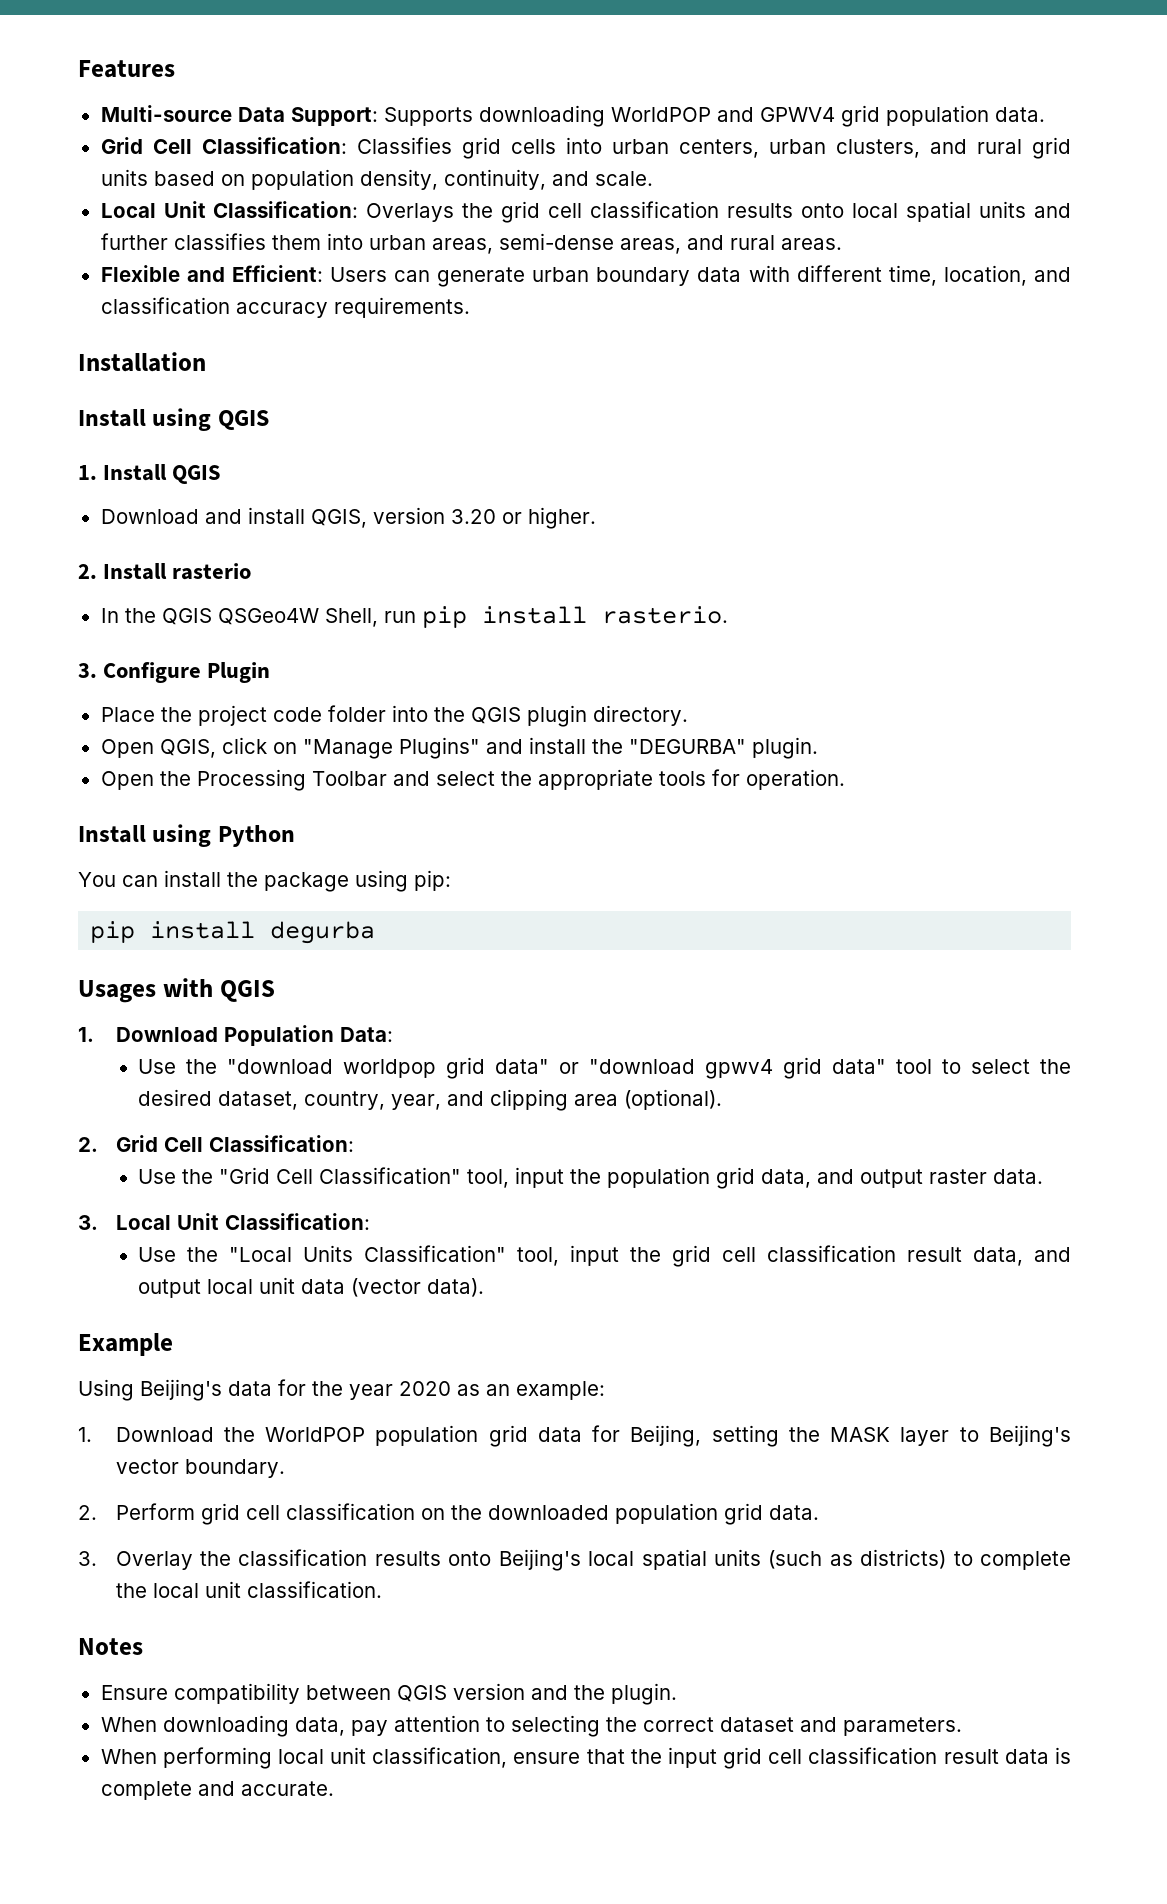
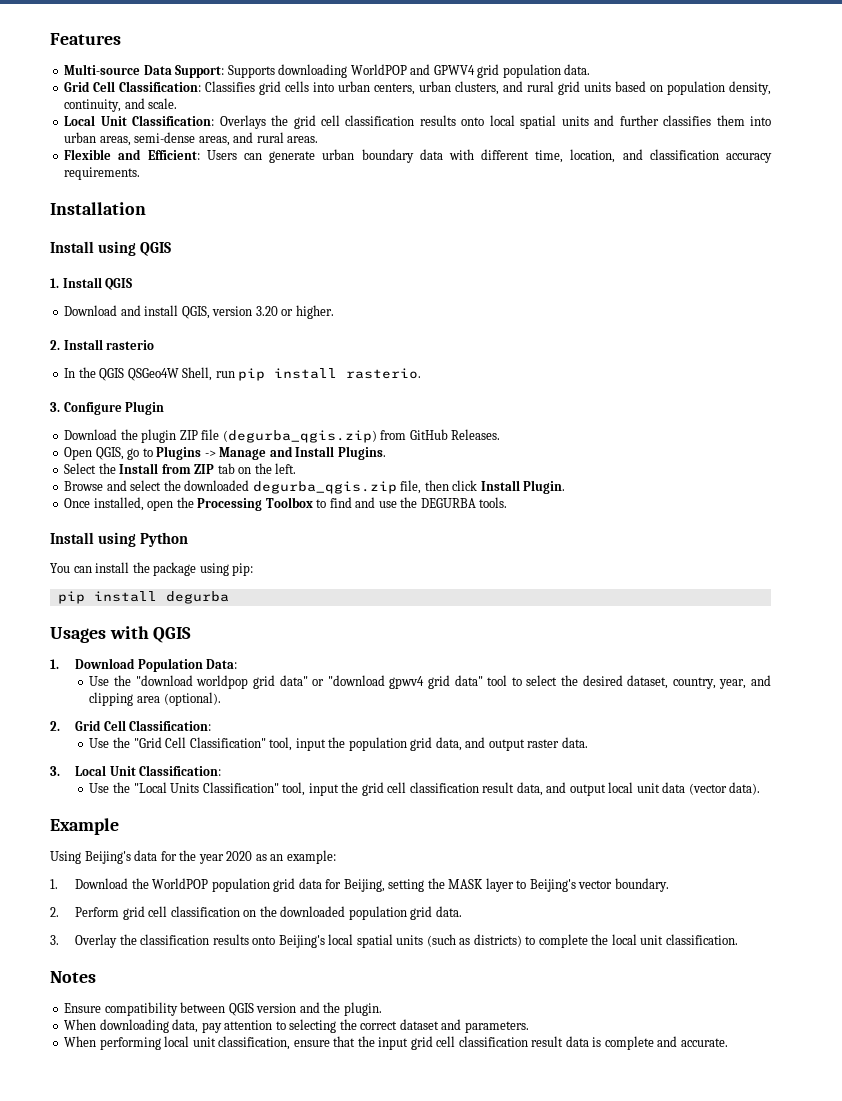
- Place the project code folder into the QGIS plugin directory.
- Open QGIS, click on "Manage Plugins" and install the "DEGURBA" plugin.
- Open the Processing Toolbar and select the appropriate tools for operation.
+ Download the plugin ZIP file (degurba_qgis.zip) from GitHub Releases.
+ Open QGIS, go to Plugins -> Manage and Install Plugins.
+ Select the Install from ZIP tab on the left.
+ Browse and select the downloaded degurba_qgis.zip file, then click Install Plugin.
+ Once installed, open the Processing Toolbox to find and use the DEGURBA tools.

